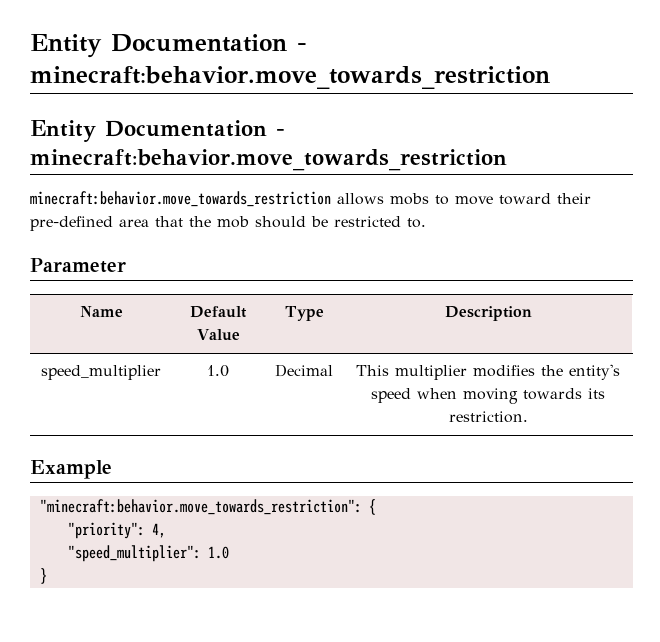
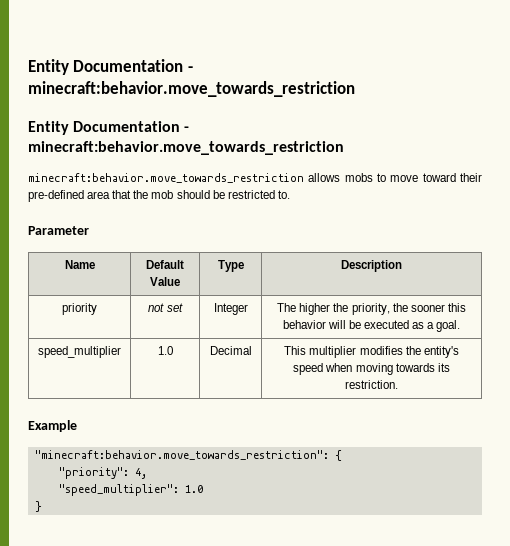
+ priority | not set | Integer | The higher the priority, the sooner this behavior will be executed as a goal.

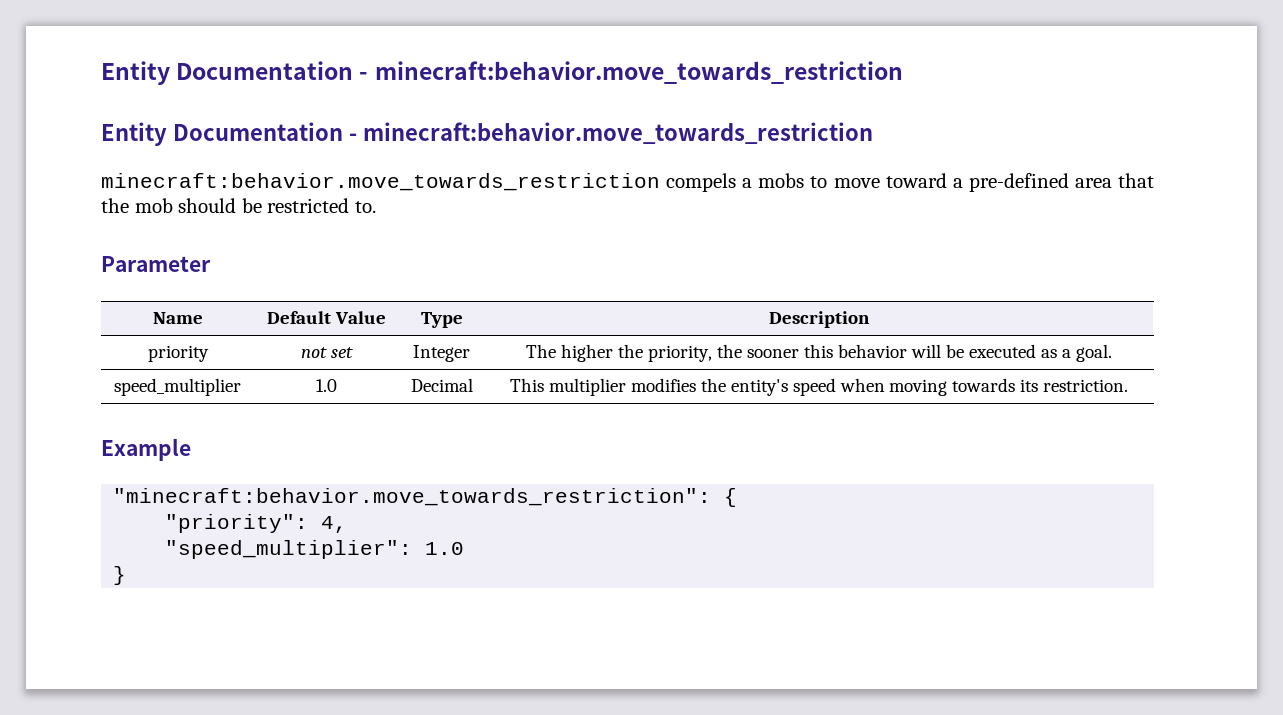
- minecraft:behavior.move_towards_restriction allows mobs to move toward their pre-defined area that the mob should be restricted to.
+ minecraft:behavior.move_towards_restriction compels a mobs to move toward a pre-defined area that the mob should be restricted to.

